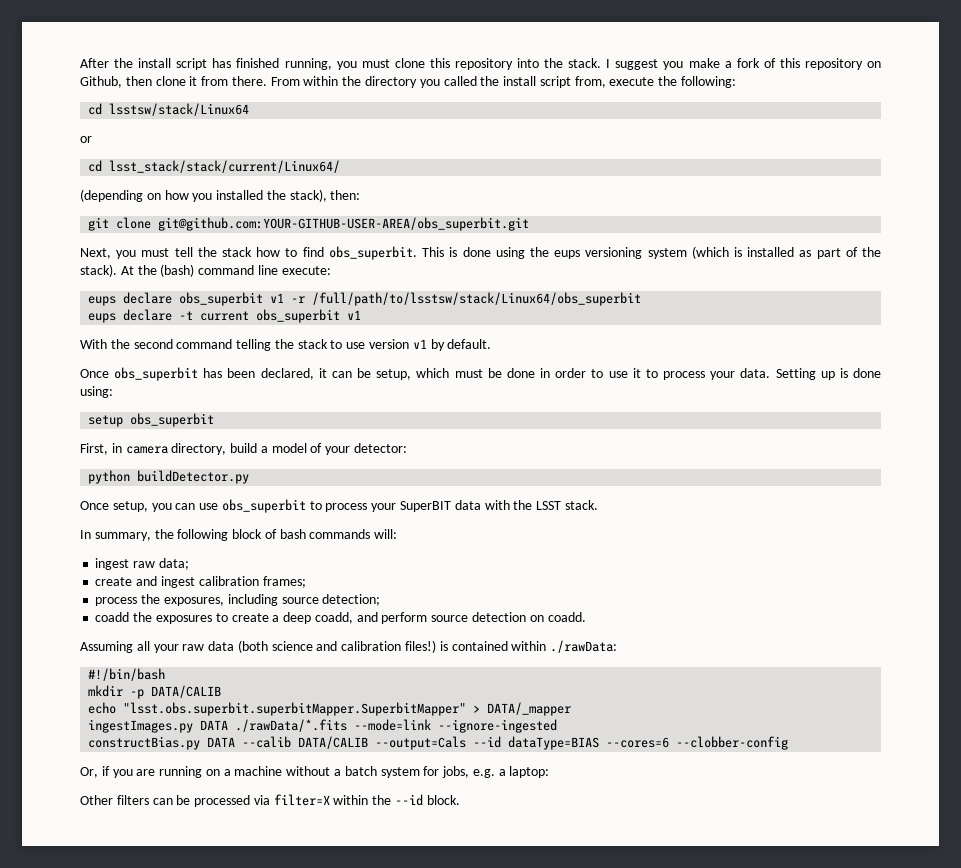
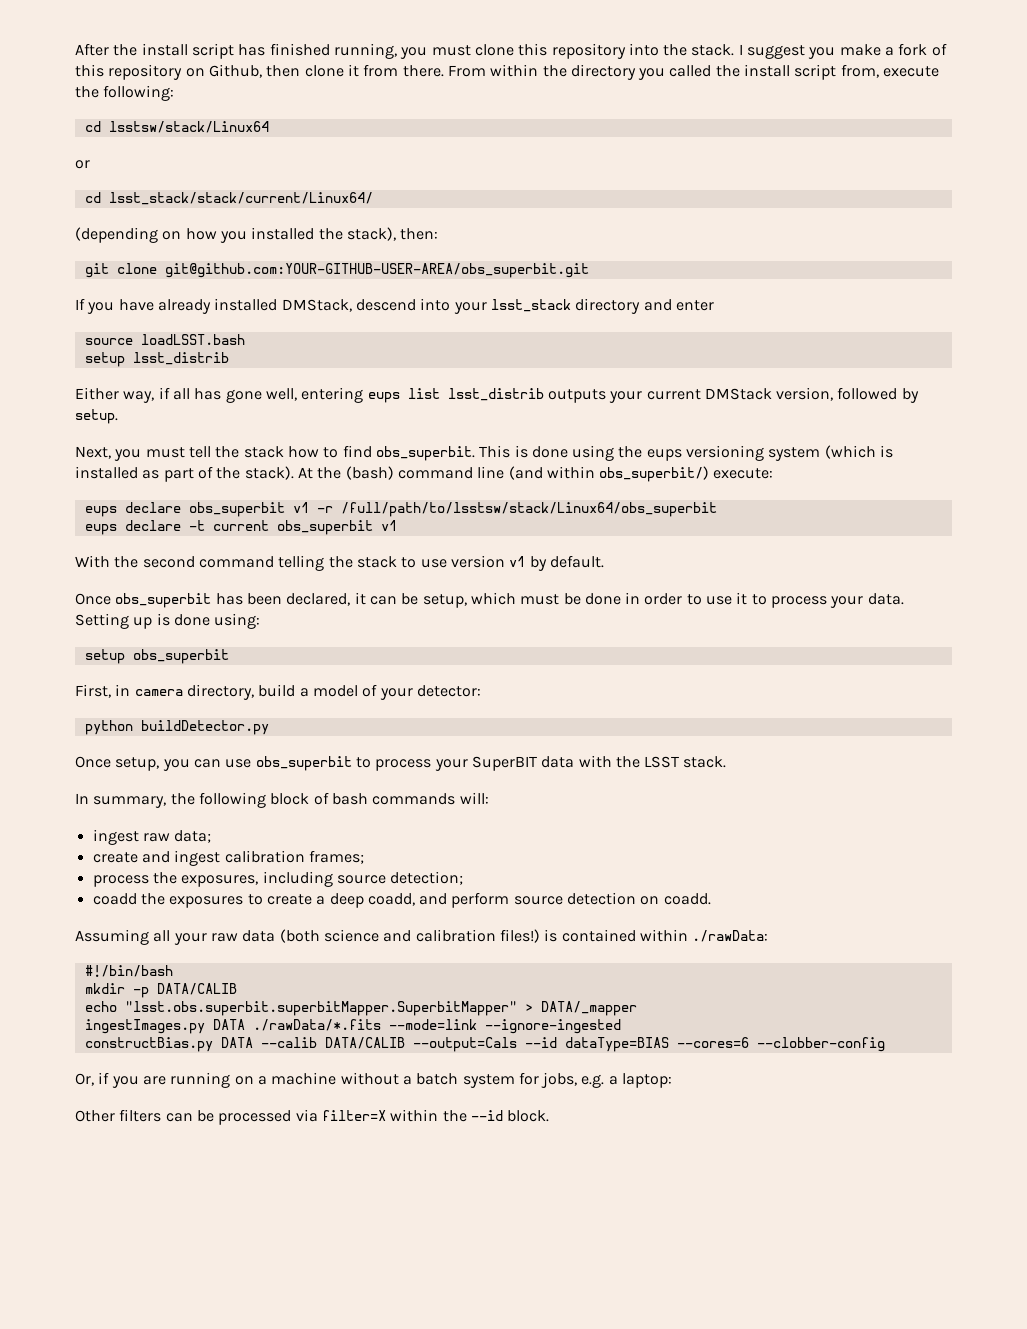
+ If you have already installed DMStack, descend into your lsst_stack directory and enter
+ source loadLSST.bash
+ setup lsst_distrib
+ Either way, if all has gone well, entering eups list lsst_distrib outputs your current DMStack version, followed by setup.
- At the (bash) command line execute:
+ At the (bash) command line (and within obs_superbit/) execute:

